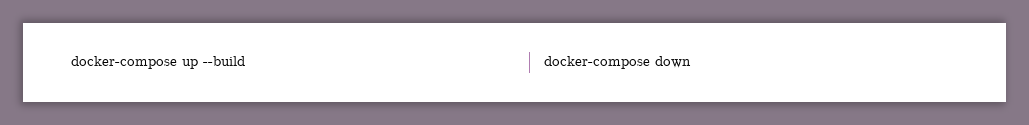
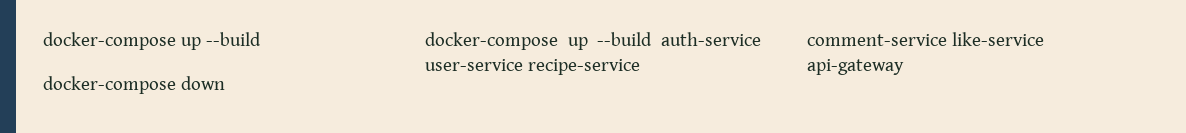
+ docker-compose up --build auth-service user-service recipe-service comment-service like-service api-gateway

